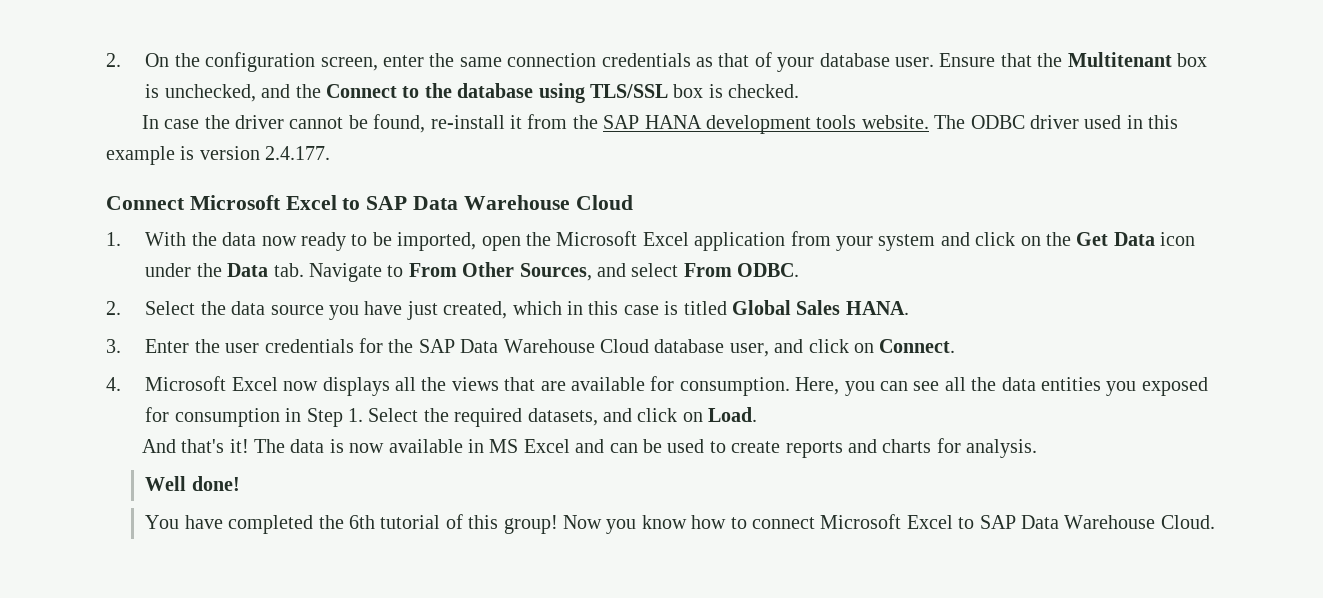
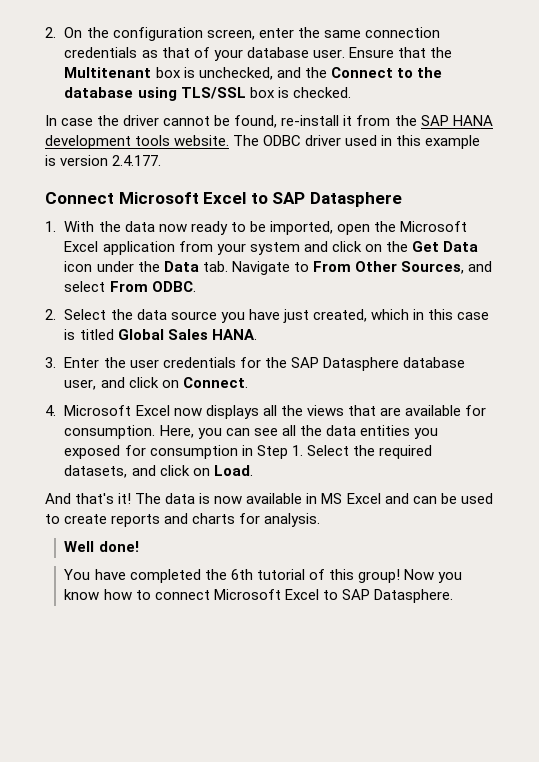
- Connect Microsoft Excel to SAP Data Warehouse Cloud
+ Connect Microsoft Excel to SAP Datasphere
- 3. Enter the user credentials for the SAP Data Warehouse Cloud database user, and click on Connect.
+ 3. Enter the user credentials for the SAP Datasphere database user, and click on Connect.
- Now you know how to connect Microsoft Excel to SAP Data Warehouse Cloud.
+ Now you know how to connect Microsoft Excel to SAP Datasphere.

